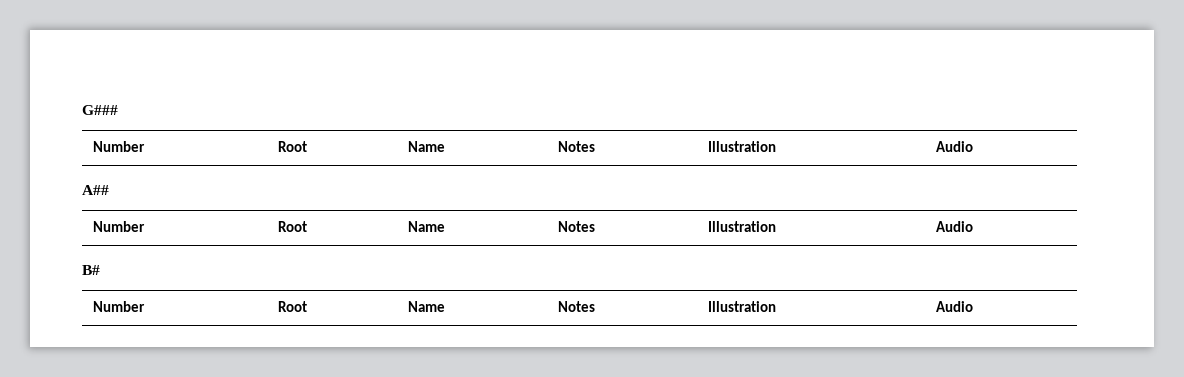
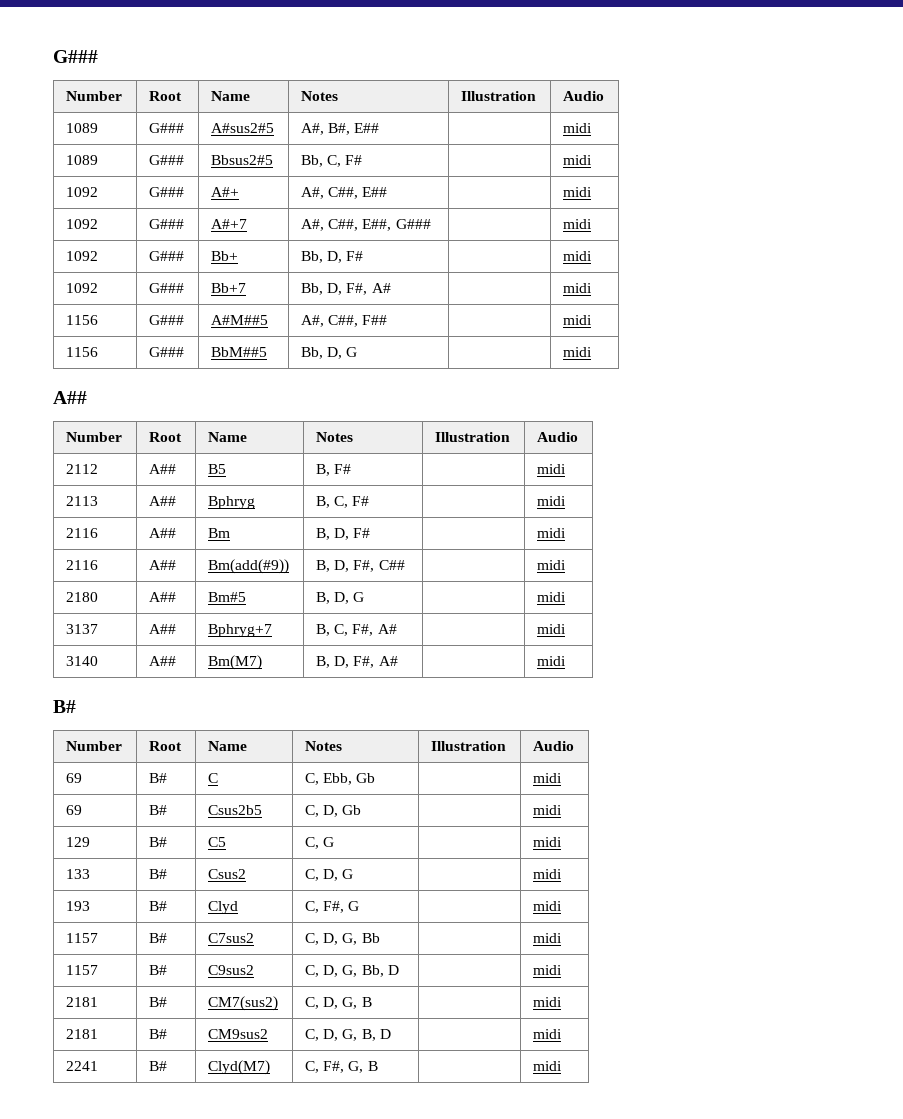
+ 1089 | G### | A#sus2#5 | A#, B#, E## | | midi
+ 1089 | G### | Bbsus2#5 | Bb, C, F# | | midi
+ 1092 | G### | A#+ | A#, C##, E## | | midi
+ 1092 | G### | A#+7 | A#, C##, E##, G### | | midi
+ 1092 | G### | Bb+ | Bb, D, F# | | midi
+ 1092 | G### | Bb+7 | Bb, D, F#, A# | | midi
+ 1156 | G### | A#M##5 | A#, C##, F## | | midi
+ 1156 | G### | BbM##5 | Bb, D, G | | midi
+ 2112 | A## | B5 | B, F# | | midi
+ 2113 | A## | Bphryg | B, C, F# | | midi
+ 2116 | A## | Bm | B, D, F# | | midi
+ 2116 | A## | Bm(add(#9)) | B, D, F#, C## | | midi
+ 2180 | A## | Bm#5 | B, D, G | | midi
+ 3137 | A## | Bphryg+7 | B, C, F#, A# | | midi
+ 3140 | A## | Bm(M7) | B, D, F#, A# | | midi
+ 69 | B# | C | C, Ebb, Gb | | midi
+ 69 | B# | Csus2b5 | C, D, Gb | | midi
+ 129 | B# | C5 | C, G | | midi
+ 133 | B# | Csus2 | C, D, G | | midi
+ 193 | B# | Clyd | C, F#, G | | midi
+ 1157 | B# | C7sus2 | C, D, G, Bb | | midi
+ 1157 | B# | C9sus2 | C, D, G, Bb, D | | midi
+ 2181 | B# | CM7(sus2) | C, D, G, B | | midi
+ 2181 | B# | CM9sus2 | C, D, G, B, D | | midi
+ 2241 | B# | Clyd(M7) | C, F#, G, B | | midi

